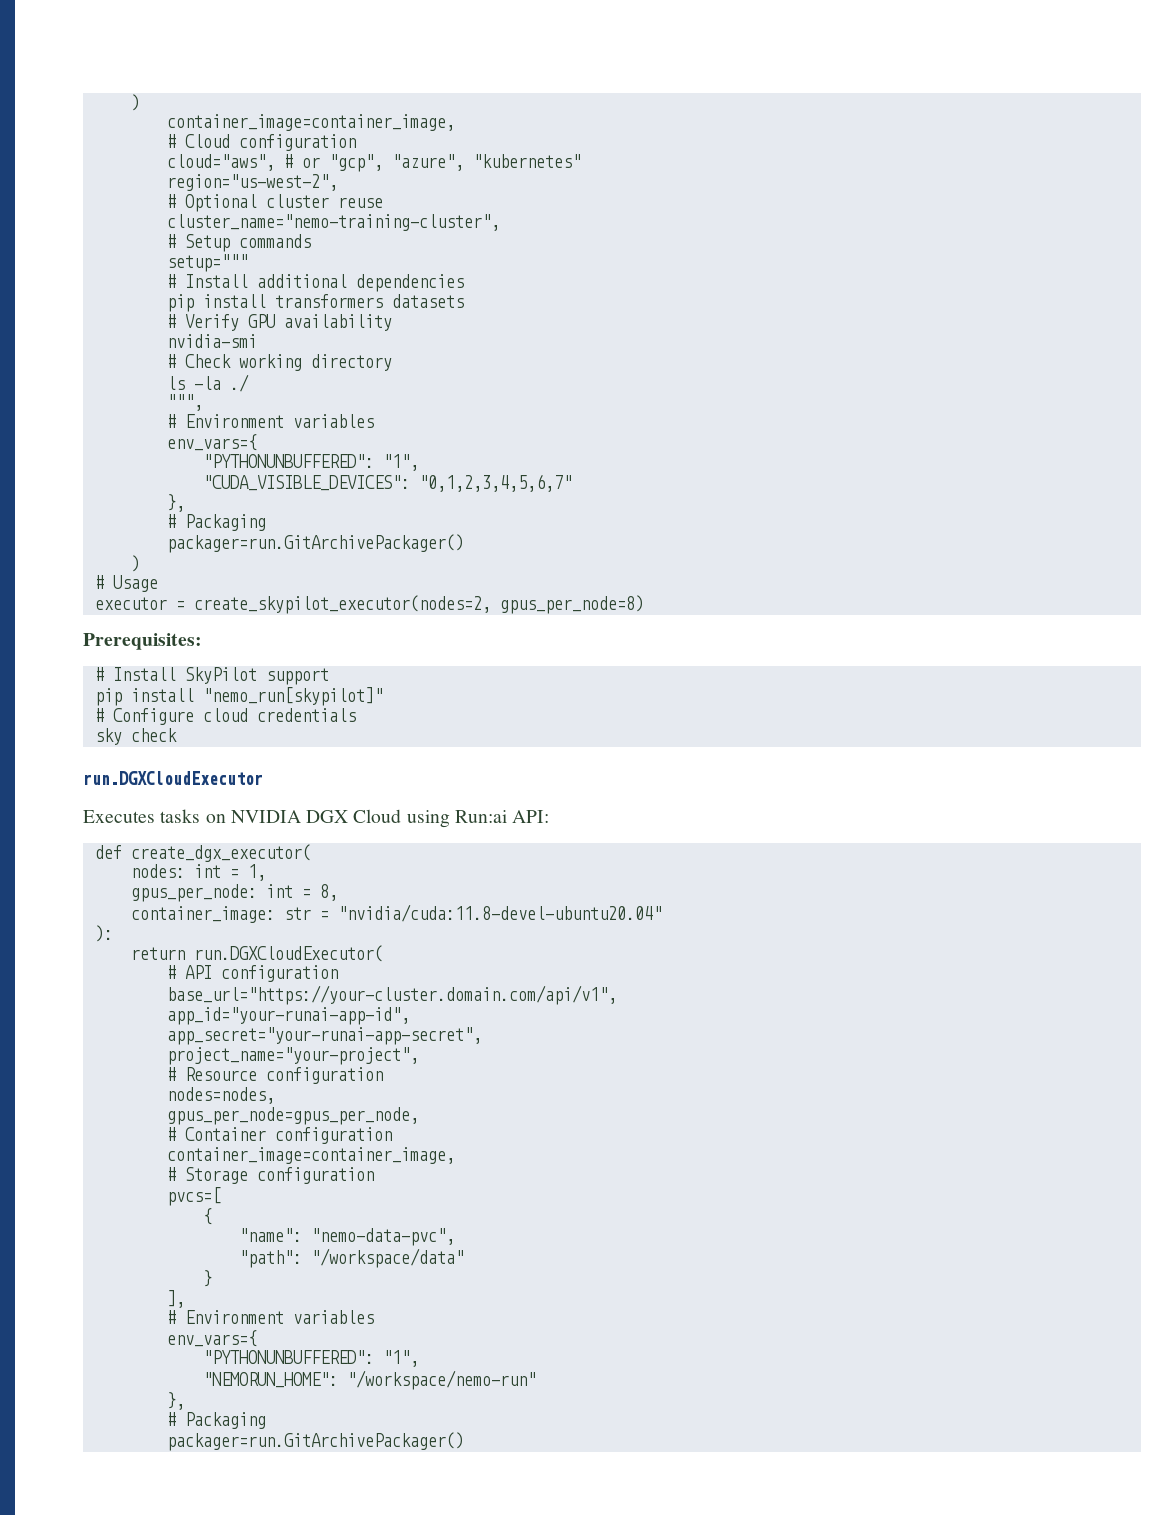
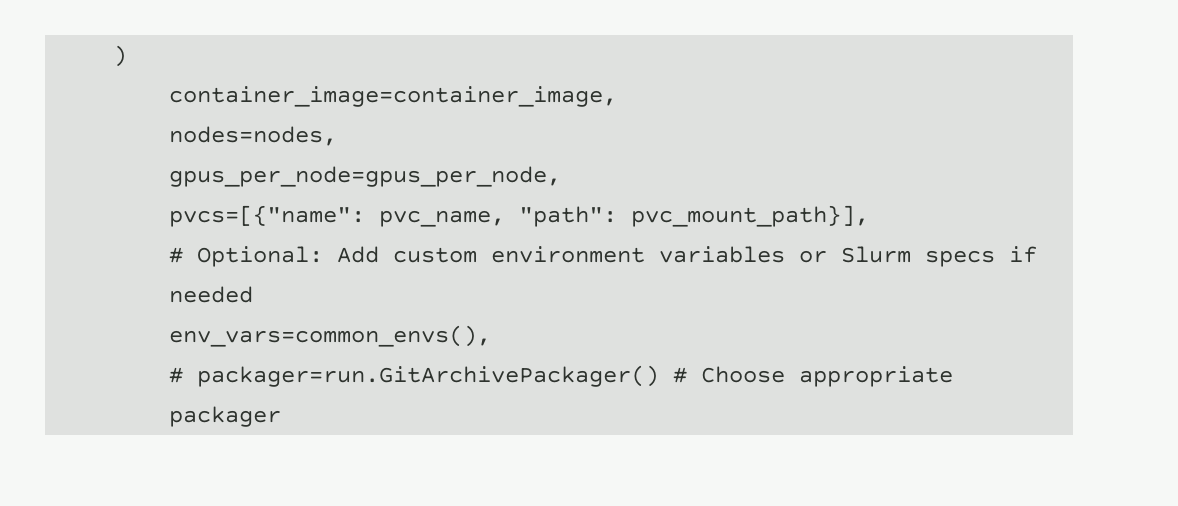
- # Cloud configuration
- cloud="aws", # or "gcp", "azure", "kubernetes"
- region="us-west-2",
- # Optional cluster reuse
- cluster_name="nemo-training-cluster",
- # Setup commands
- setup="""
- # Install additional dependencies
- pip install transformers datasets
- # Verify GPU availability
- nvidia-smi
- # Check working directory
- ls -la ./
- """,
- # Environment variables
- env_vars={
- "PYTHONUNBUFFERED": "1",
- "CUDA_VISIBLE_DEVICES": "0,1,2,3,4,5,6,7"
- },
- # Packaging
- packager=run.GitArchivePackager()
- )
- # Usage
- executor = create_skypilot_executor(nodes=2, gpus_per_node=8)
- Prerequisites:
- # Install SkyPilot support
- pip install "nemo_run[skypilot]"
- # Configure cloud credentials
- sky check
- run.DGXCloudExecutor
- Executes tasks on NVIDIA DGX Cloud using Run:ai API:
- def create_dgx_executor(
- nodes: int = 1,
- gpus_per_node: int = 8,
- container_image: str = "nvidia/cuda:11.8-devel-ubuntu20.04"
- ):
- return run.DGXCloudExecutor(
- # API configuration
- base_url="https://your-cluster.domain.com/api/v1",
- app_id="your-runai-app-id",
- app_secret="your-runai-app-secret",
- project_name="your-project",
- # Resource configuration
  nodes=nodes,
  gpus_per_node=gpus_per_node,
- # Container configuration
- container_image=container_image,
- # Storage configuration
- pvcs=[
- {
- "name": "nemo-data-pvc",
- "path": "/workspace/data"
- }
- ],
- # Environment variables
- env_vars={
- "PYTHONUNBUFFERED": "1",
- "NEMORUN_HOME": "/workspace/nemo-run"
- },
- # Packaging
- packager=run.GitArchivePackager()
+ pvcs=[{"name": pvc_name, "path": pvc_mount_path}],
+ # Optional: Add custom environment variables or Slurm specs if needed
+ env_vars=common_envs(),
+ # packager=run.GitArchivePackager() # Choose appropriate packager

